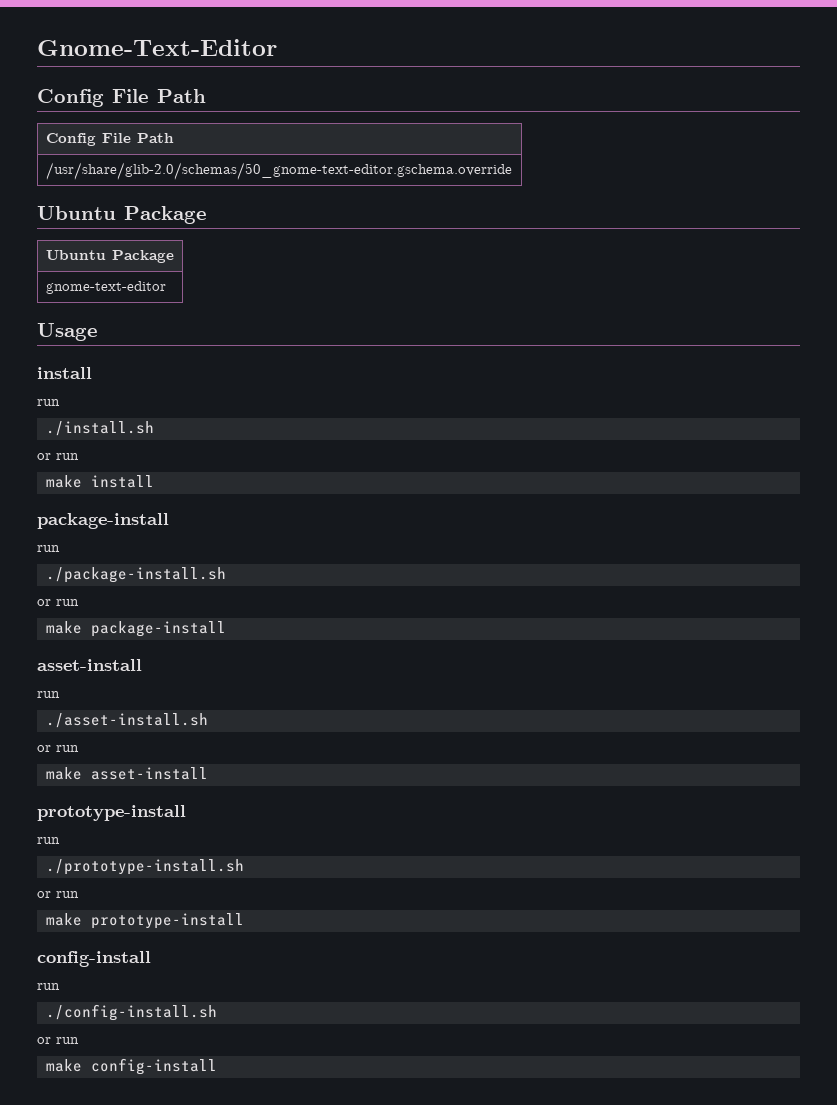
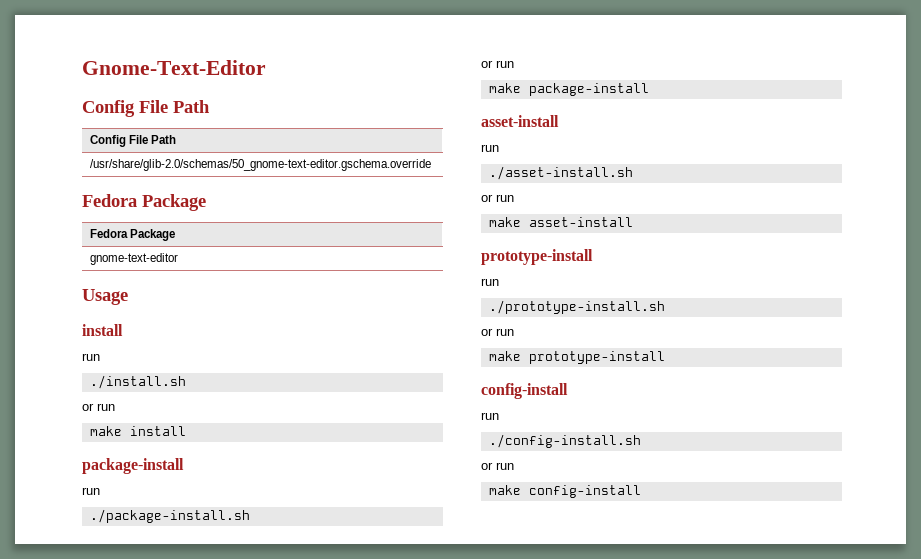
  /usr/share/glib-2.0/schemas/50_gnome-text-editor.gschema.override
- Ubuntu Package
- Ubuntu Package
+ Fedora Package
+ Fedora Package

